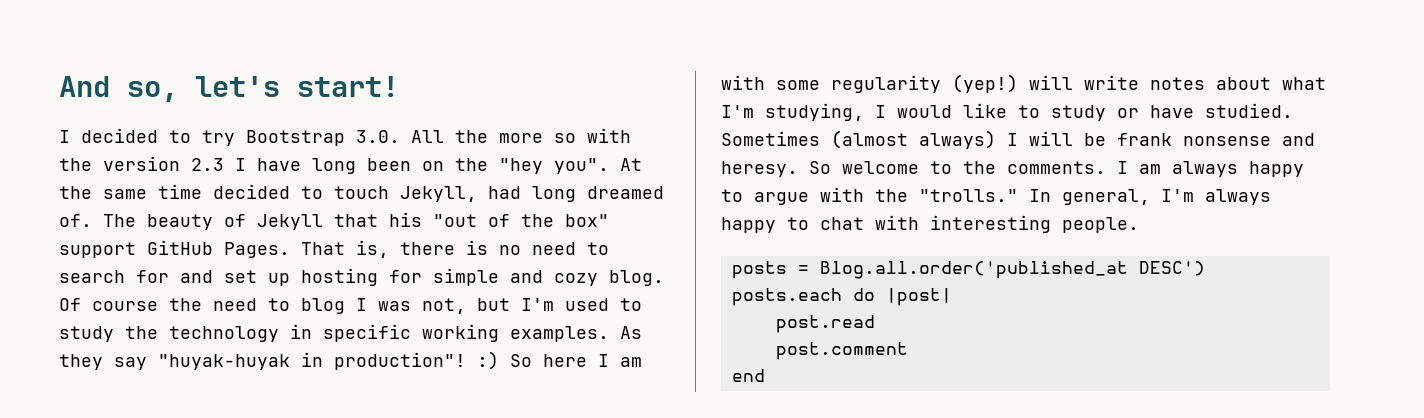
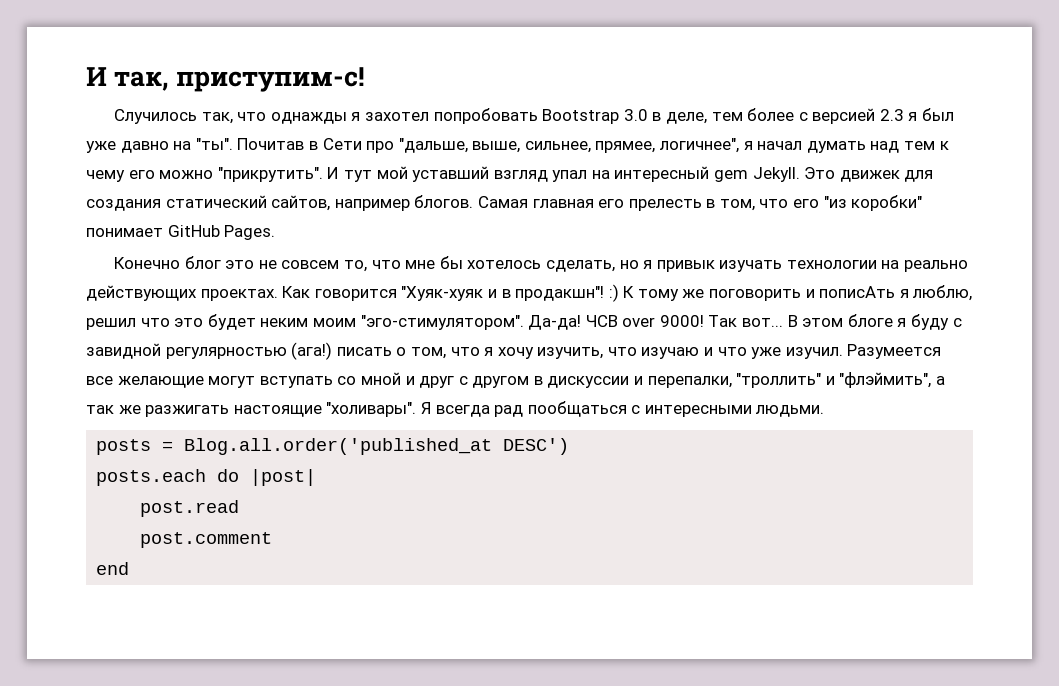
- And so, let's start!
- I decided to try Bootstrap 3.0. All the more so with the version 2.3 I have long been on the "hey you". At the same time decided to touch Jekyll, had long dreamed of. The beauty of Jekyll that his "out of the box" support GitHub Pages. That is, there is no need to search for and set up hosting for simple and cozy blog. Of course the need to blog I was not, but I'm used to study the technology in specific working examples. As they say "huyak-huyak in production"! :) So here I am with some regularity (yep!) will write notes about what I'm studying, I would like to study or have studied. Sometimes (almost always) I will be frank nonsense and heresy. So welcome to the comments. I am always happy to argue with the "trolls." In general, I'm always happy to chat with interesting people.
+ И так, приступим-с!
+ Случилось так, что однажды я захотел попробовать Bootstrap 3.0 в деле, тем более с версией 2.3 я был уже давно на "ты". Почитав в Сети про "дальше, выше, сильнее, прямее, логичнее", я начал думать над тем к чему его можно "прикрутить". И тут мой уставший взгляд упал на интересный gem Jekyll. Это движек для создания статический сайтов, например блогов. Самая главная его прелесть в том, что его "из коробки" понимает GitHub Pages.
+ Конечно блог это не совсем то, что мне бы хотелось сделать, но я привык изучать технологии на реально действующих проектах. Как говорится "Хуяк-хуяк и в продакшн"! :) К тому же поговорить и пописАть я люблю, решил что это будет неким моим "эго-стимулятором". Да-да! ЧСВ over 9000! Так вот... В этом блоге я буду с завидной регулярностью (ага!) писать о том, что я хочу изучить, что изучаю и что уже изучил. Разумеется все желающие могут вступать со мной и друг с другом в дискуссии и перепалки, "троллить" и "флэймить", а так же разжигать настоящие "холивары". Я всегда рад пообщаться с интересными людьми.

